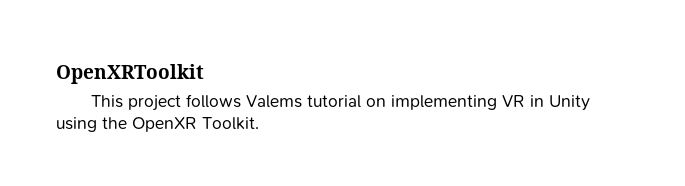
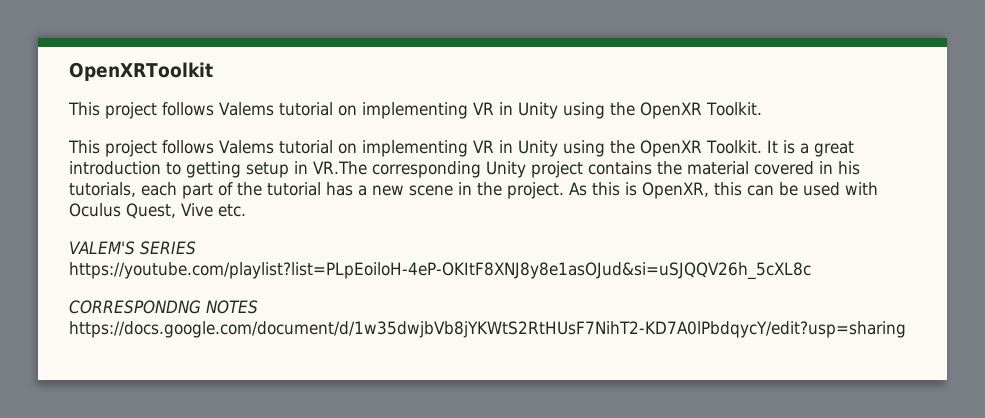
+ This project follows Valems tutorial on implementing VR in Unity using the OpenXR Toolkit. It is a great introduction to getting setup in VR.The corresponding Unity project contains the material covered in his tutorials, each part of the tutorial has a new scene in the project. As this is OpenXR, this can be used with Oculus Quest, Vive etc.
+ VALEM'S SERIES https://youtube.com/playlist?list=PLpEoiloH-4eP-OKItF8XNJ8y8e1asOJud&si=uSJQQV26h_5cXL8c
+ CORRESPONDNG NOTES https://docs.google.com/document/d/1w35dwjbVb8jYKWtS2RtHUsF7NihT2-KD7A0lPbdqycY/edit?usp=sharing

